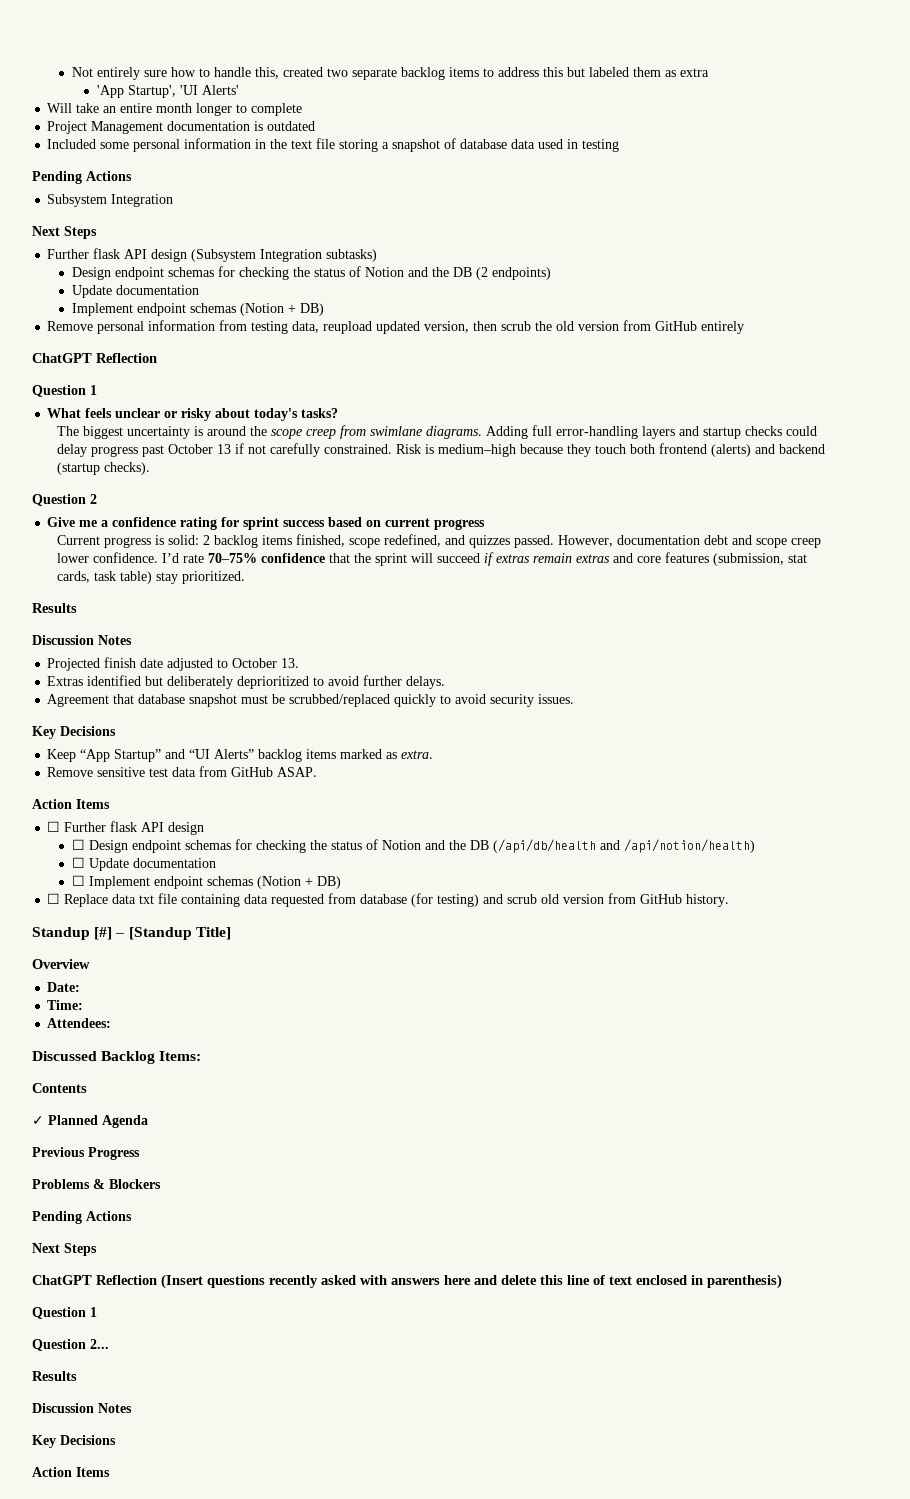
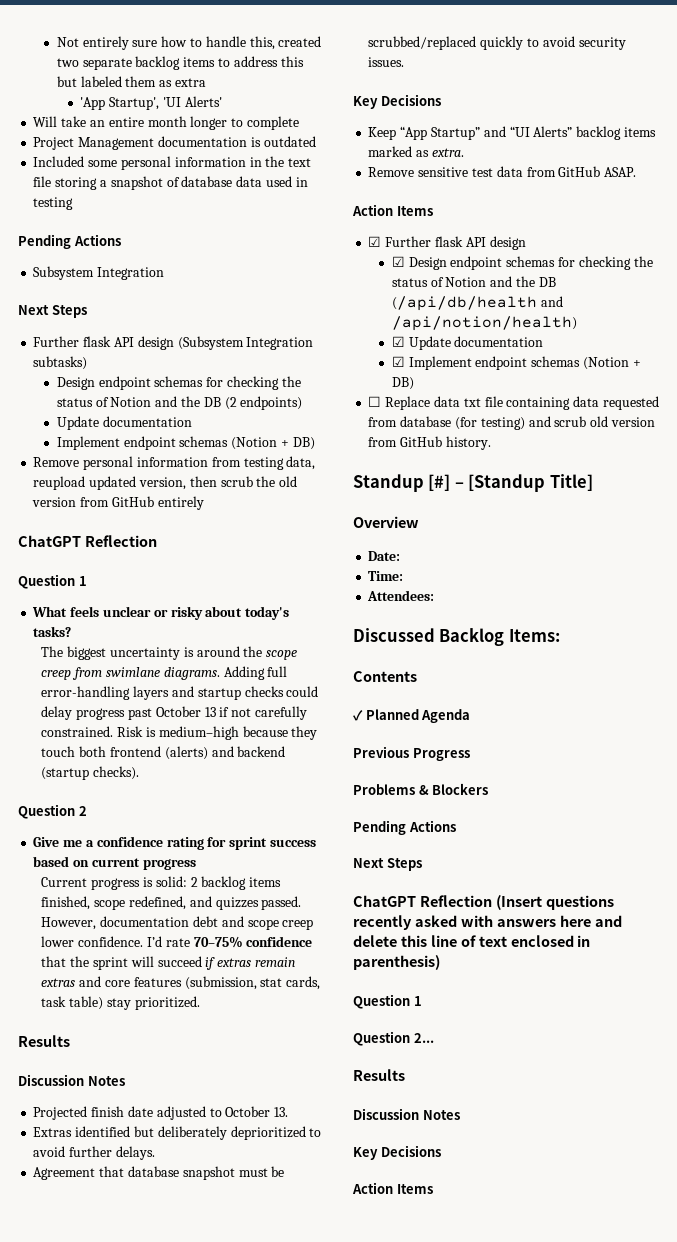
- ☐ Further flask API design
+ ☑ Further flask API design
- ☐ Design endpoint schemas for checking the status of Notion and the DB (/api/db/health and /api/notion/health)
+ ☑ Design endpoint schemas for checking the status of Notion and the DB (/api/db/health and /api/notion/health)
- ☐ Update documentation
- ☐ Implement endpoint schemas (Notion + DB)
+ ☑ Update documentation
+ ☑ Implement endpoint schemas (Notion + DB)

